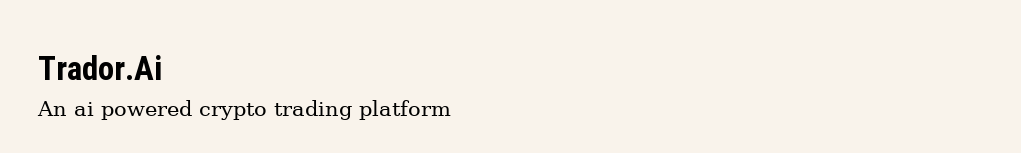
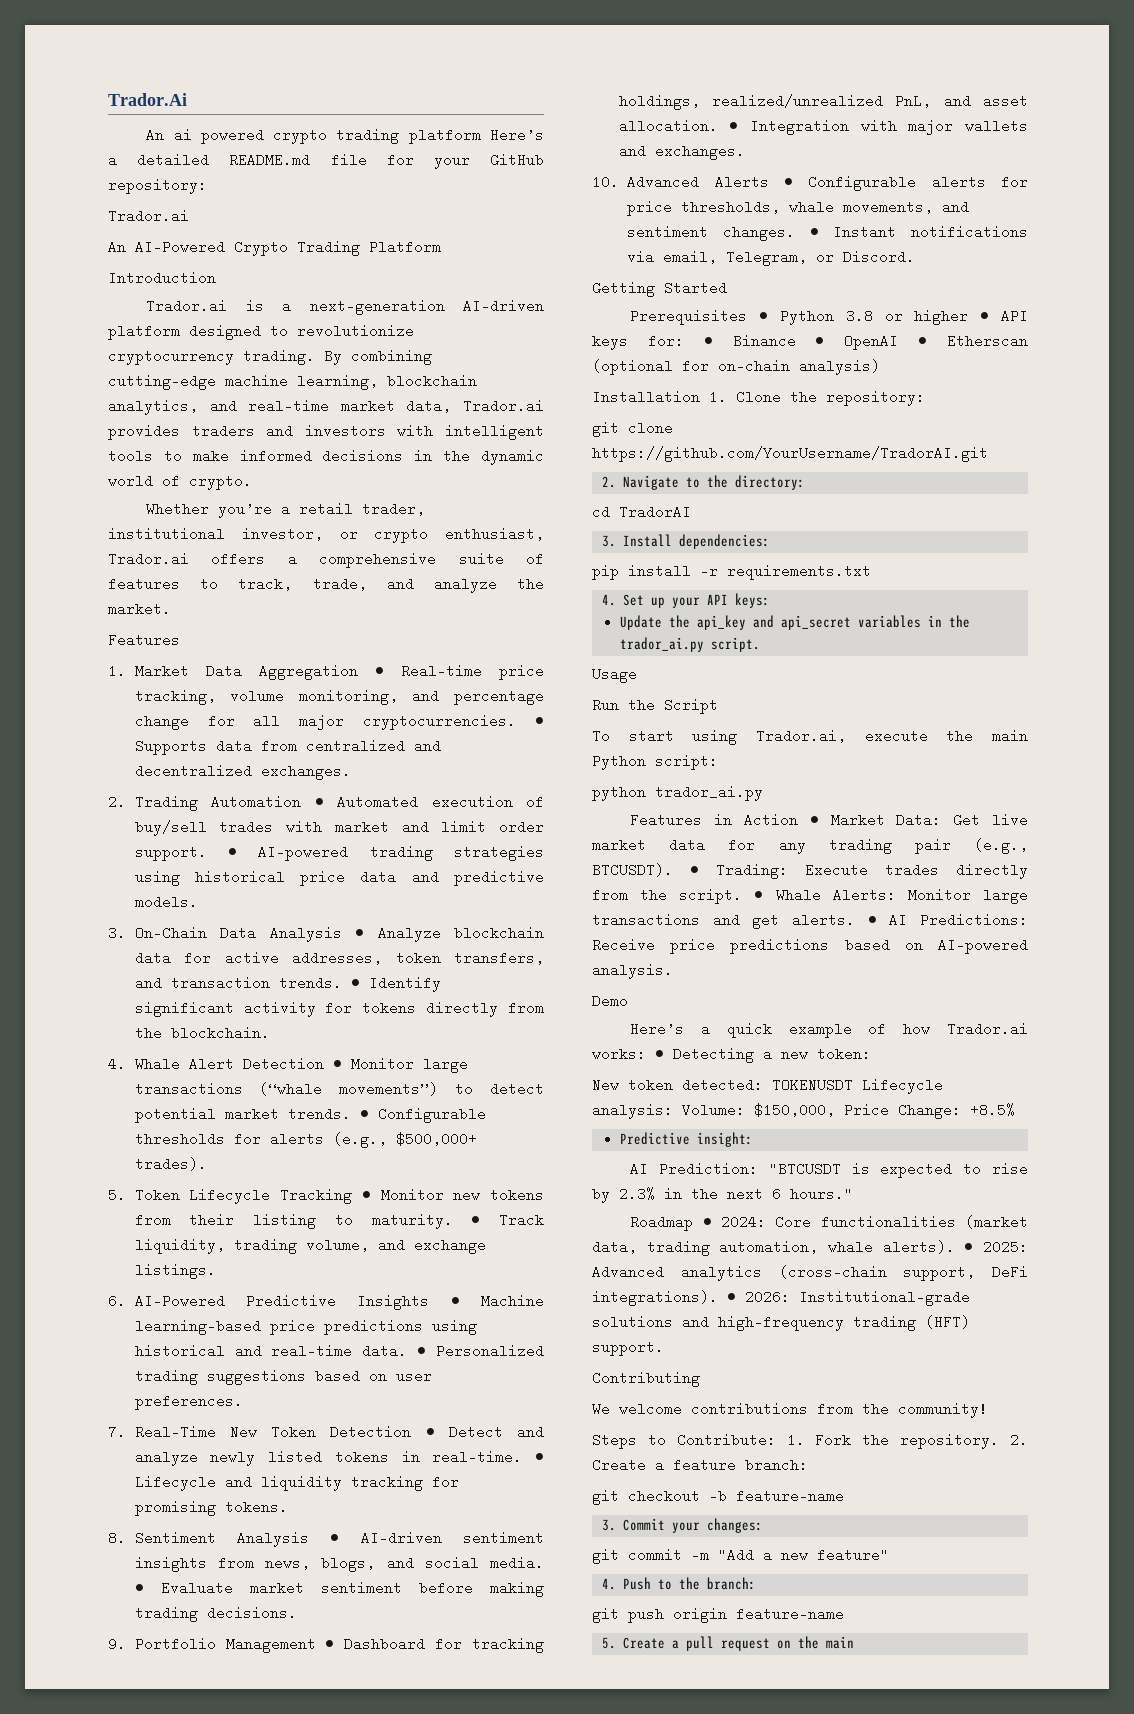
- An ai powered crypto trading platform
+ An ai powered crypto trading platform Here’s a detailed README.md file for your GitHub repository:
+ Trador.ai
+ An AI-Powered Crypto Trading Platform
+ Introduction
+ Trador.ai is a next-generation AI-driven platform designed to revolutionize cryptocurrency trading. By combining cutting-edge machine learning, blockchain analytics, and real-time market data, Trador.ai provides traders and investors with intelligent tools to make informed decisions in the dynamic world of crypto.
+ Whether you’re a retail trader, institutional investor, or crypto enthusiast, Trador.ai offers a comprehensive suite of features to track, trade, and analyze the market.
+ Features
+ 1. Market Data Aggregation • Real-time price tracking, volume monitoring, and percentage change for all major cryptocurrencies. • Supports data from centralized and decentralized exchanges.
+ 2. Trading Automation • Automated execution of buy/sell trades with market and limit order support. • AI-powered trading strategies using historical price data and predictive models.
+ 3. On-Chain Data Analysis • Analyze blockchain data for active addresses, token transfers, and transaction trends. • Identify significant activity for tokens directly from the blockchain.
+ 4. Whale Alert Detection • Monitor large transactions (“whale movements”) to detect potential market trends. • Configurable thresholds for alerts (e.g., $500,000+ trades).
+ 5. Token Lifecycle Tracking • Monitor new tokens from their listing to maturity. • Track liquidity, trading volume, and exchange listings.
+ 6. AI-Powered Predictive Insights • Machine learning-based price predictions using historical and real-time data. • Personalized trading suggestions based on user preferences.
+ 7. Real-Time New Token Detection • Detect and analyze newly listed tokens in real-time. • Lifecycle and liquidity tracking for promising tokens.
+ 8. Sentiment Analysis • AI-driven sentiment insights from news, blogs, and social media. • Evaluate market sentiment before making trading decisions.
+ 9. Portfolio Management • Dashboard for tracking holdings, realized/unrealized PnL, and asset allocation. • Integration with major wallets and exchanges.
+ 10. Advanced Alerts • Configurable alerts for price thresholds, whale movements, and sentiment changes. • Instant notifications via email, Telegram, or Discord.
+ Getting Started
+ Prerequisites • Python 3.8 or higher • API keys for: • Binance • OpenAI • Etherscan (optional for on-chain analysis)
+ Installation 1. Clone the repository:
+ git clone https://github.com/YourUsername/TradorAI.git
+ 2. Navigate to the directory:
+ cd TradorAI
+ 3. Install dependencies:
+ pip install -r requirements.txt
+ 4. Set up your API keys:
+ Update the api_key and api_secret variables in the trador_ai.py script.
+ Usage
+ Run the Script
+ To start using Trador.ai, execute the main Python script:
+ python trador_ai.py
+ Features in Action • Market Data: Get live market data for any trading pair (e.g., BTCUSDT). • Trading: Execute trades directly from the script. • Whale Alerts: Monitor large transactions and get alerts. • AI Predictions: Receive price predictions based on AI-powered analysis.
+ Demo
+ Here’s a quick example of how Trador.ai works: • Detecting a new token:
+ New token detected: TOKENUSDT Lifecycle analysis: Volume: $150,000, Price Change: +8.5%
+ Predictive insight:
+ AI Prediction: "BTCUSDT is expected to rise by 2.3% in the next 6 hours."
+ Roadmap • 2024: Core functionalities (market data, trading automation, whale alerts). • 2025: Advanced analytics (cross-chain support, DeFi integrations). • 2026: Institutional-grade solutions and high-frequency trading (HFT) support.
+ Contributing
+ We welcome contributions from the community!
+ Steps to Contribute: 1. Fork the repository. 2. Create a feature branch:
+ git checkout -b feature-name
+ 3. Commit your changes:
+ git commit -m "Add a new feature"
+ 4. Push to the branch:
+ git push origin feature-name
+ 5. Create a pull request on the main

